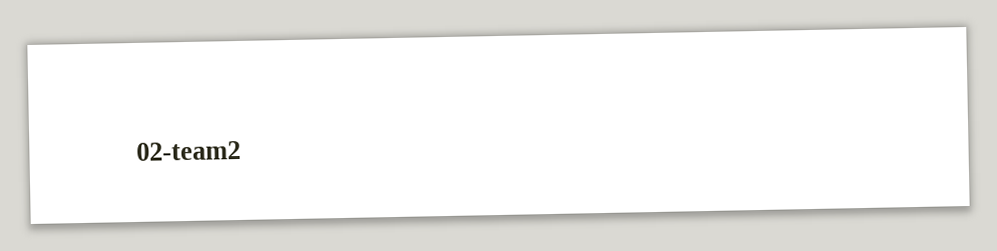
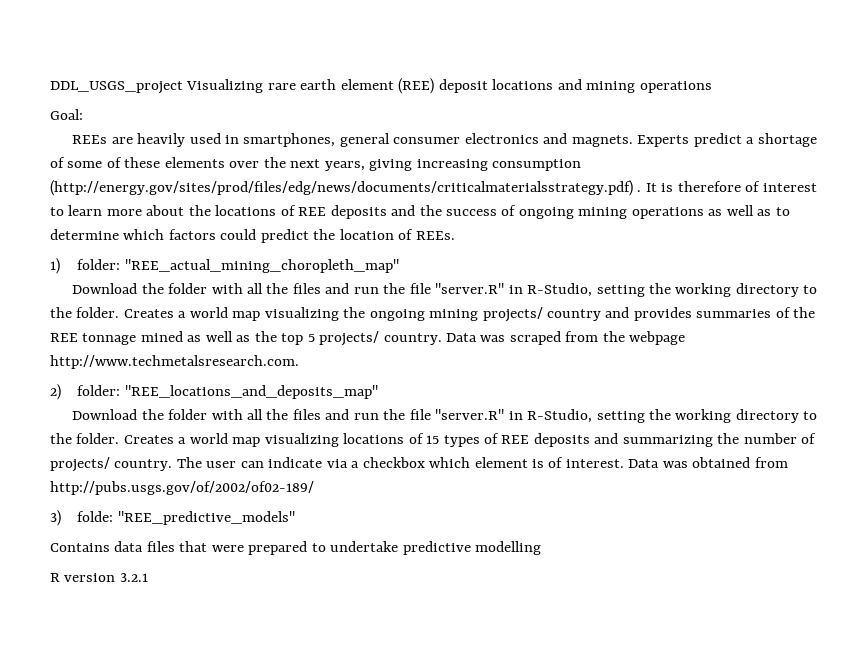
- 02-team2
+ DDL_USGS_project Visualizing rare earth element (REE) deposit locations and mining operations
+ Goal:
+ REEs are heavily used in smartphones, general consumer electronics and magnets. Experts predict a shortage of some of these elements over the next years, giving increasing consumption (http://energy.gov/sites/prod/files/edg/news/documents/criticalmaterialsstrategy.pdf) . It is therefore of interest to learn more about the locations of REE deposits and the success of ongoing mining operations as well as to determine which factors could predict the location of REEs.
+ 1) folder: "REE_actual_mining_choropleth_map"
+ Download the folder with all the files and run the file "server.R" in R-Studio, setting the working directory to the folder. Creates a world map visualizing the ongoing mining projects/ country and provides summaries of the REE tonnage mined as well as the top 5 projects/ country. Data was scraped from the webpage http://www.techmetalsresearch.com.
+ 2) folder: "REE_locations_and_deposits_map"
+ Download the folder with all the files and run the file "server.R" in R-Studio, setting the working directory to the folder. Creates a world map visualizing locations of 15 types of REE deposits and summarizing the number of projects/ country. The user can indicate via a checkbox which element is of interest. Data was obtained from http://pubs.usgs.gov/of/2002/of02-189/
+ 3) folde: "REE_predictive_models"
+ Contains data files that were prepared to undertake predictive modelling
+ R version 3.2.1

